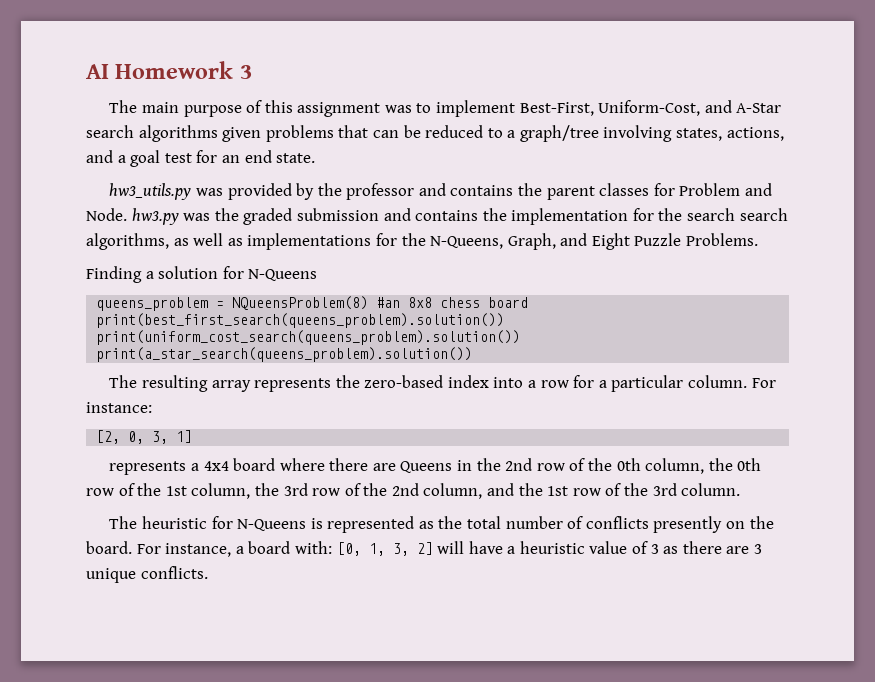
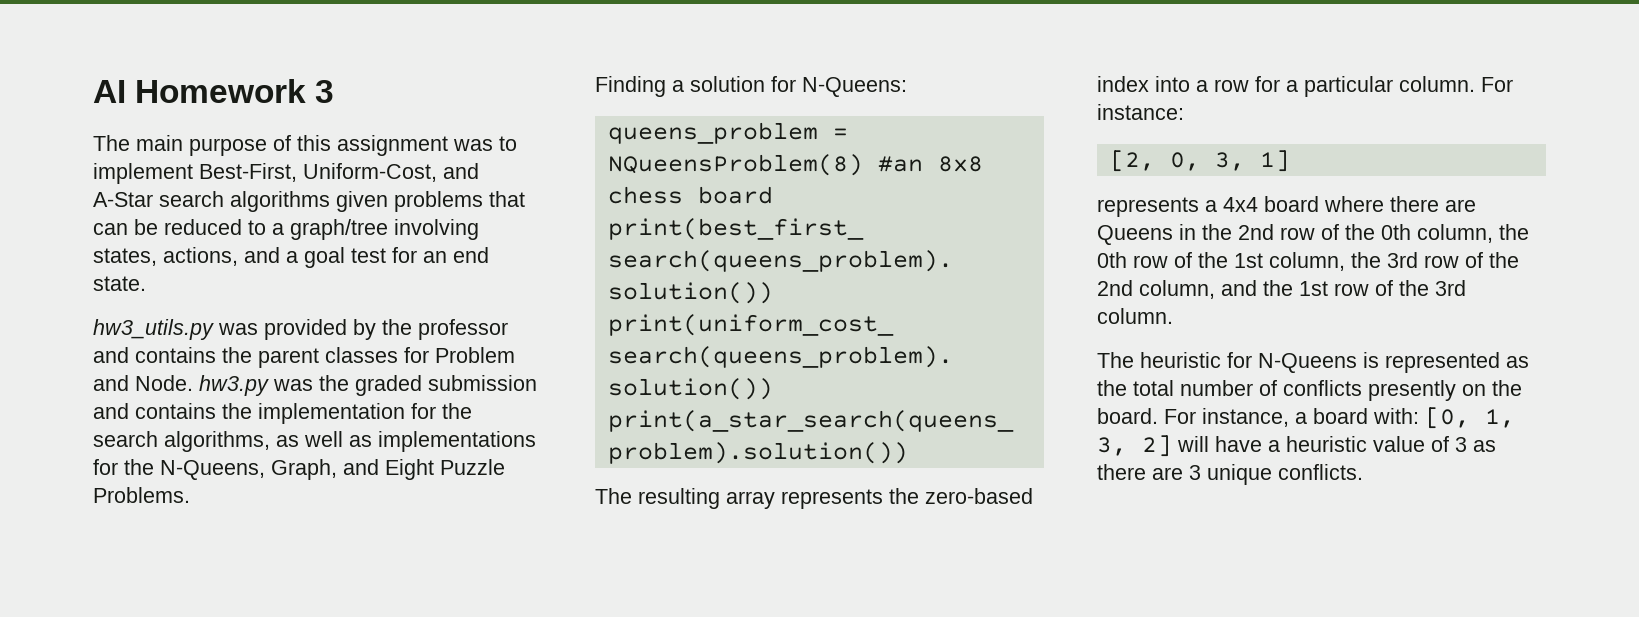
- hw3_utils.py was provided by the professor and contains the parent classes for Problem and Node. hw3.py was the graded submission and contains the implementation for the search search algorithms, as well as implementations for the N-Queens, Graph, and Eight Puzzle Problems.
+ hw3_utils.py was provided by the professor and contains the parent classes for Problem and Node. hw3.py was the graded submission and contains the implementation for the search algorithms, as well as implementations for the N-Queens, Graph, and Eight Puzzle Problems.
- Finding a solution for N-Queens
+ Finding a solution for N-Queens:

